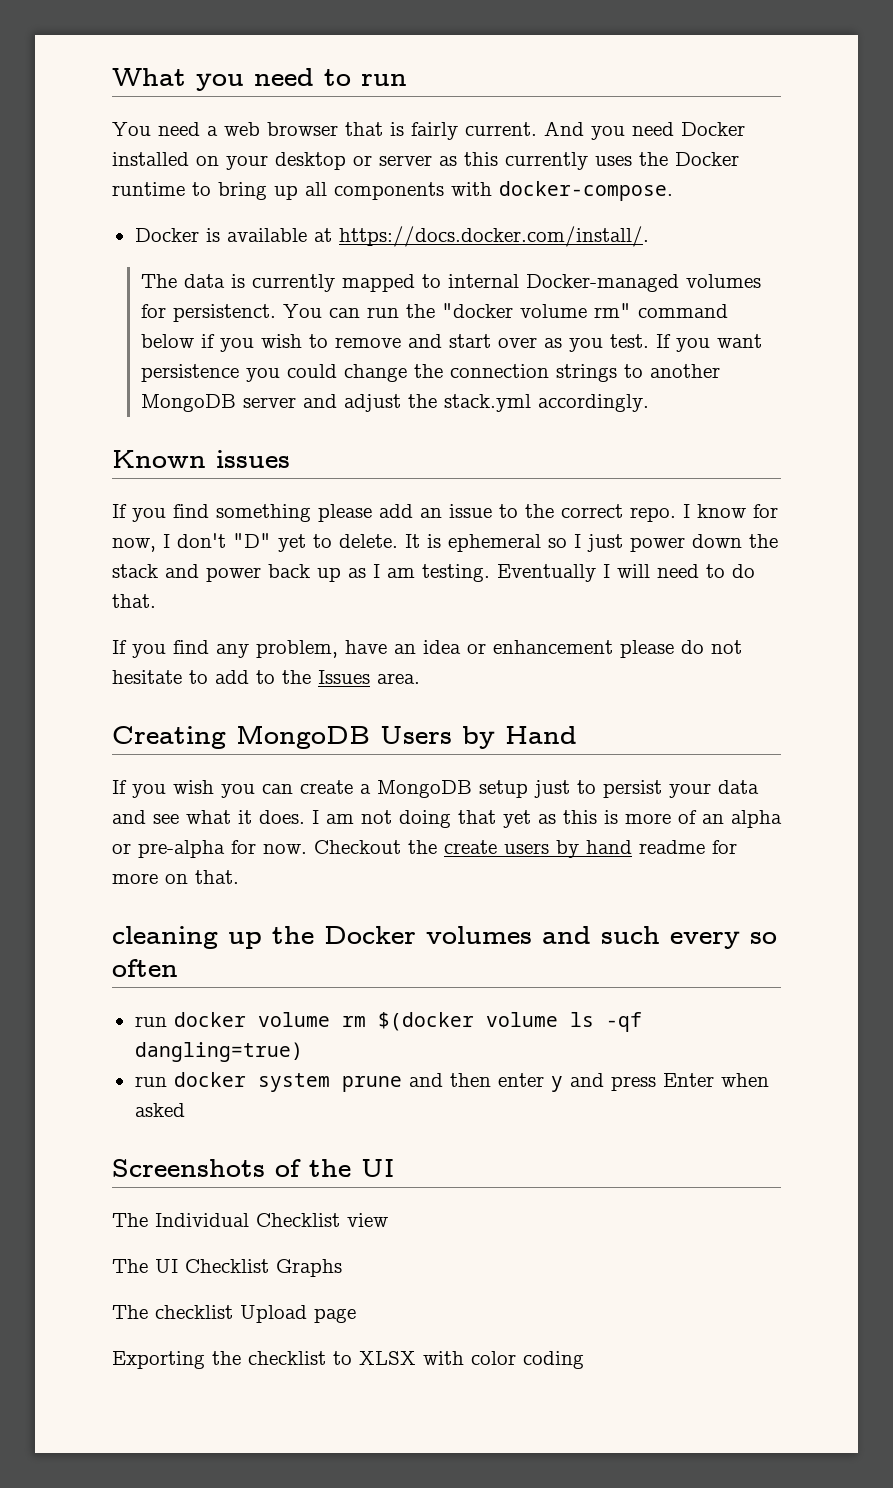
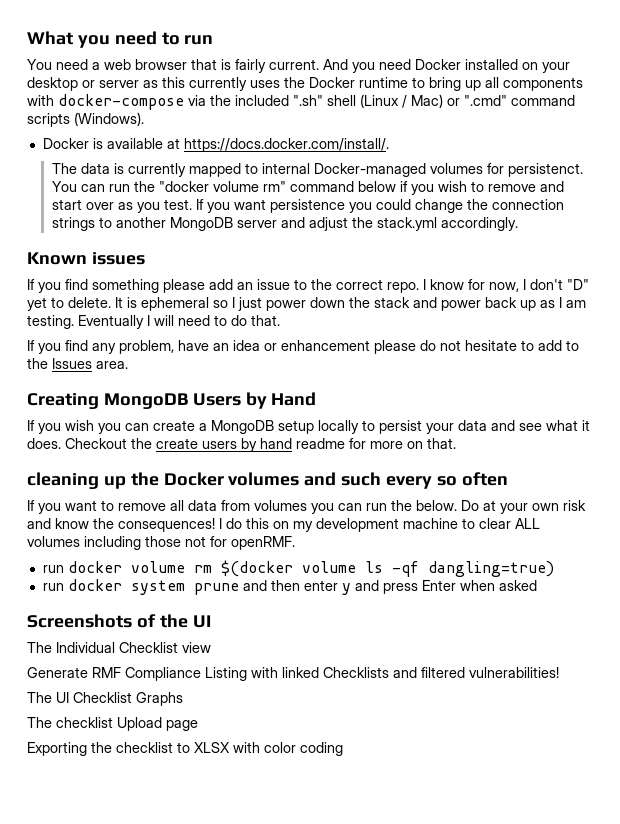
- And you need Docker installed on your desktop or server as this currently uses the Docker runtime to bring up all components with docker-compose.
+ And you need Docker installed on your desktop or server as this currently uses the Docker runtime to bring up all components with docker-compose via the included ".sh" shell (Linux / Mac) or ".cmd" command scripts (Windows).
- If you wish you can create a MongoDB setup just to persist your data and see what it does.
+ If you wish you can create a MongoDB setup locally to persist your data and see what it does.
- I am not doing that yet as this is more of an alpha or pre-alpha for now.
+ If you want to remove all data from volumes you can run the below. Do at your own risk and know the consequences! I do this on my development machine to clear ALL volumes including those not for openRMF.
+ Generate RMF Compliance Listing with linked Checklists and filtered vulnerabilities!

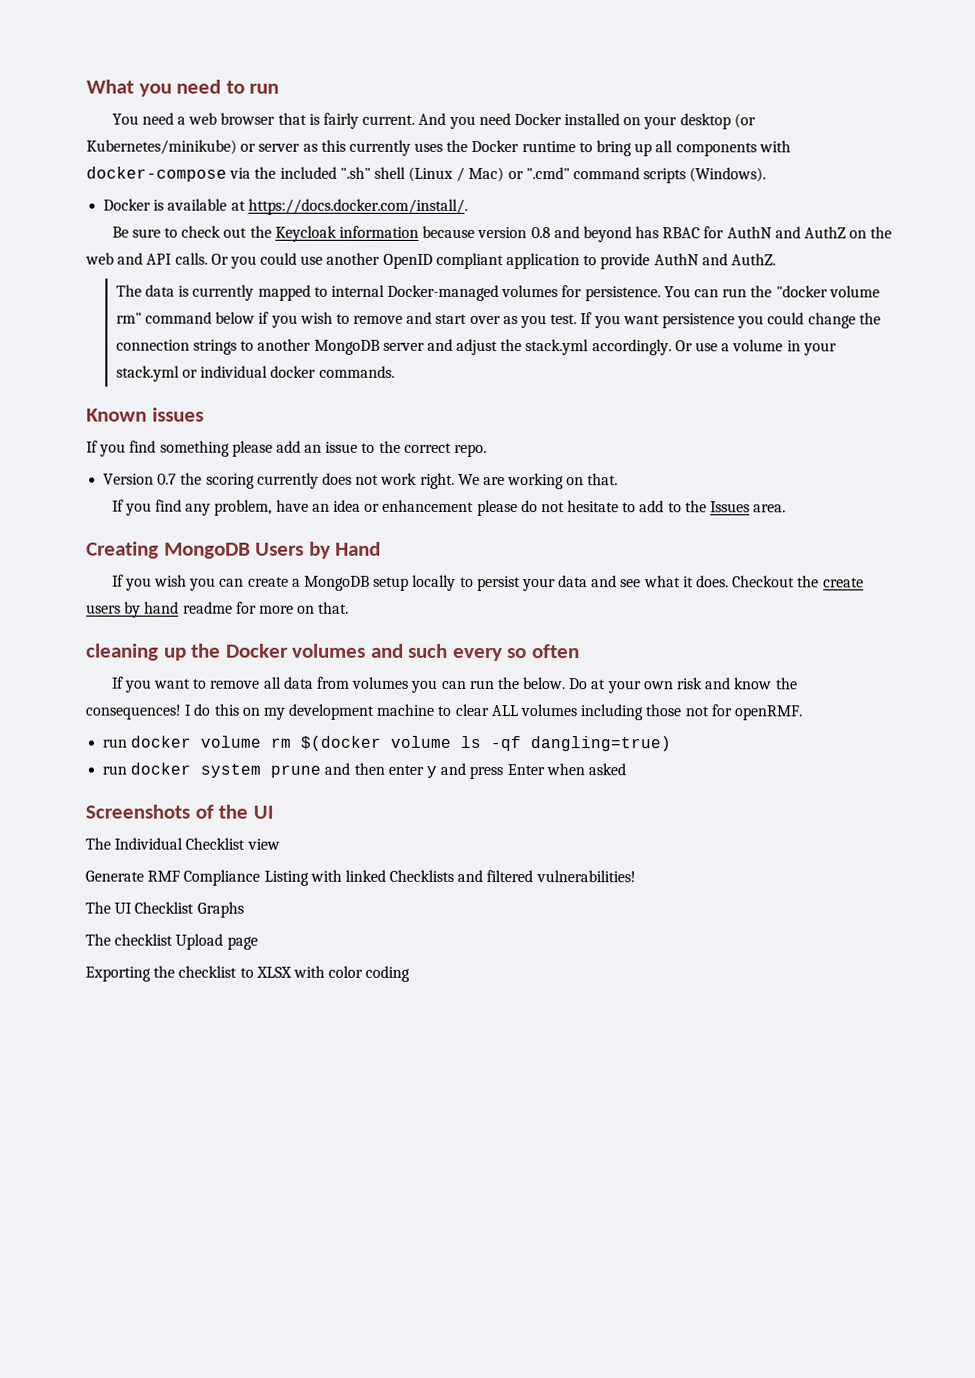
- And you need Docker installed on your desktop or server as this currently uses the Docker runtime to bring up all components with docker-compose via the included ".sh" shell (Linux / Mac) or ".cmd" command scripts (Windows).
+ And you need Docker installed on your desktop (or Kubernetes/minikube) or server as this currently uses the Docker runtime to bring up all components with docker-compose via the included ".sh" shell (Linux / Mac) or ".cmd" command scripts (Windows).
+ Be sure to check out the Keycloak information because version 0.8 and beyond has RBAC for AuthN and AuthZ on the web and API calls. Or you could use another OpenID compliant application to provide AuthN and AuthZ.
- The data is currently mapped to internal Docker-managed volumes for persistenct.
+ The data is currently mapped to internal Docker-managed volumes for persistence.
+ Or use a volume in your stack.yml or individual docker commands.
- If you find something please add an issue to the correct repo. I know for now, I don't "D" yet to delete. It is ephemeral so I just power down the stack and power back up as I am testing. Eventually I will need to do that.
+ If you find something please add an issue to the correct repo.
+ Version 0.7 the scoring currently does not work right. We are working on that.

